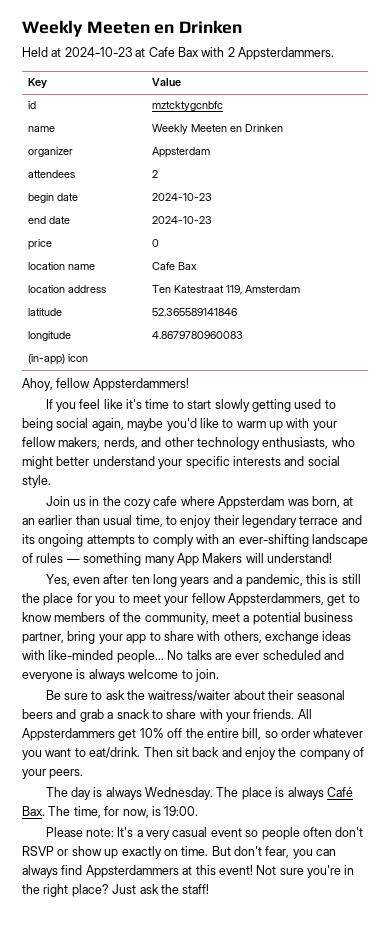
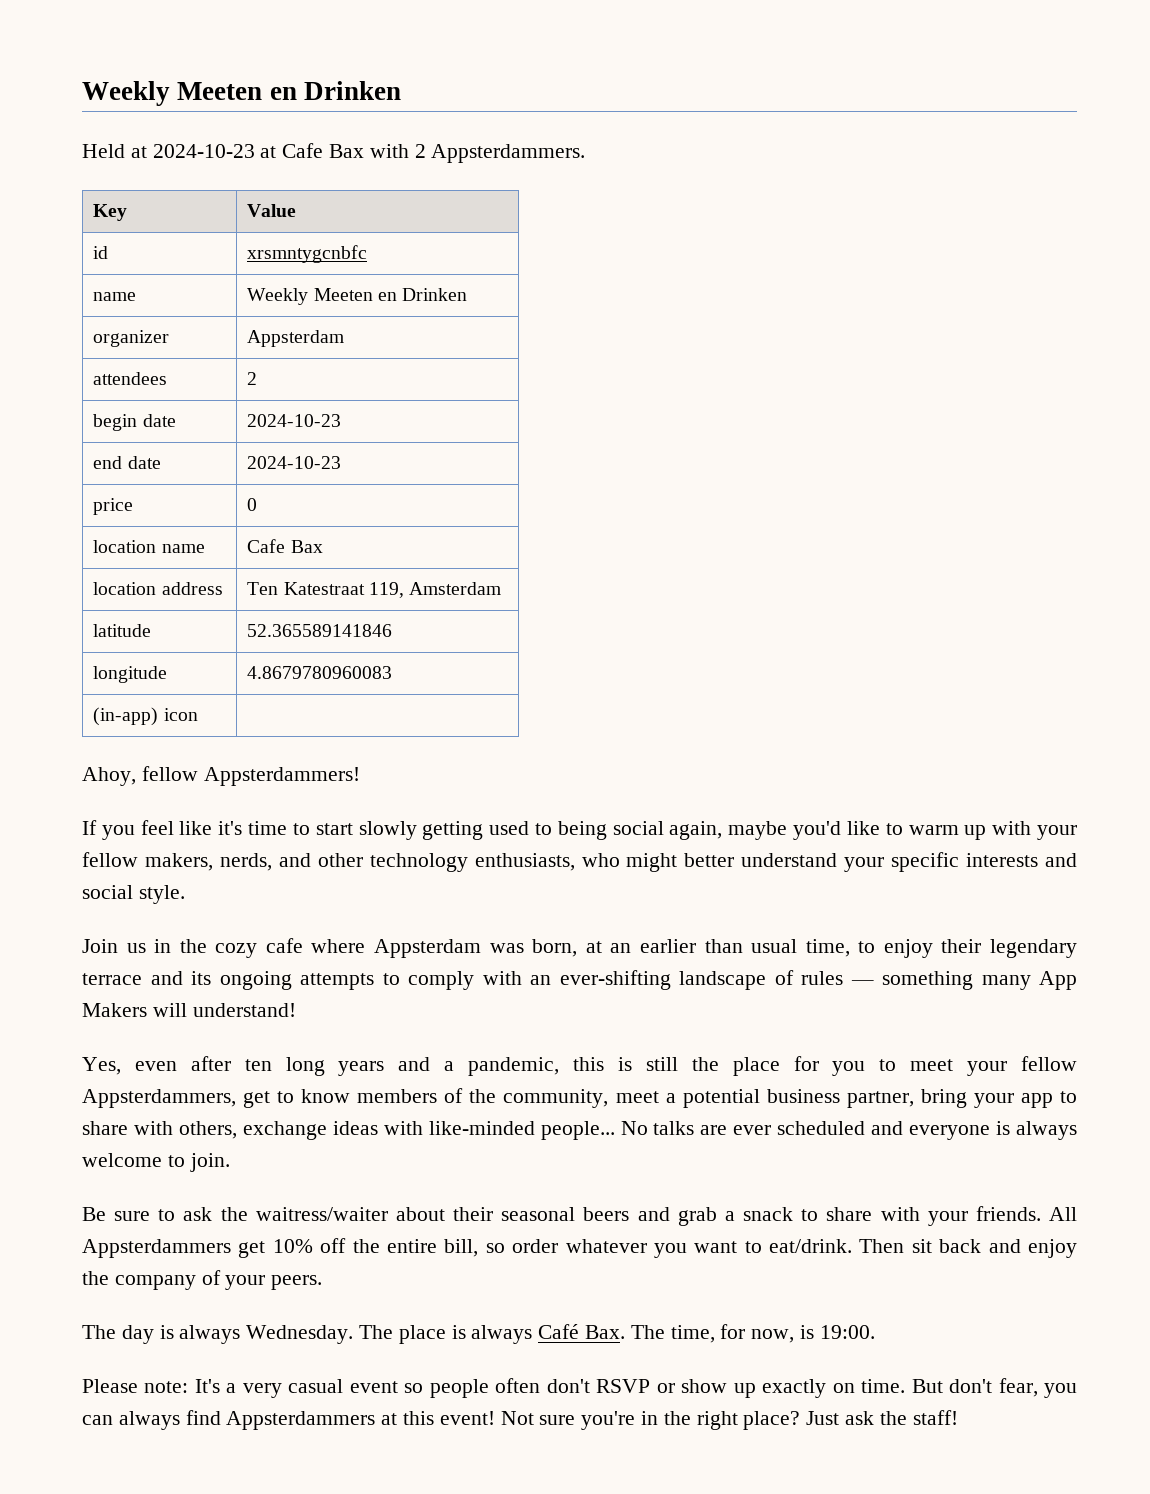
- id | mztcktygcnbfc
+ id | xrsmntygcnbfc

